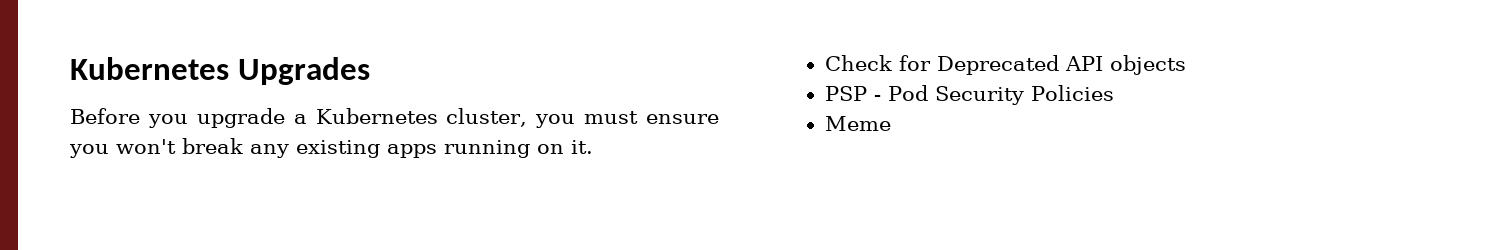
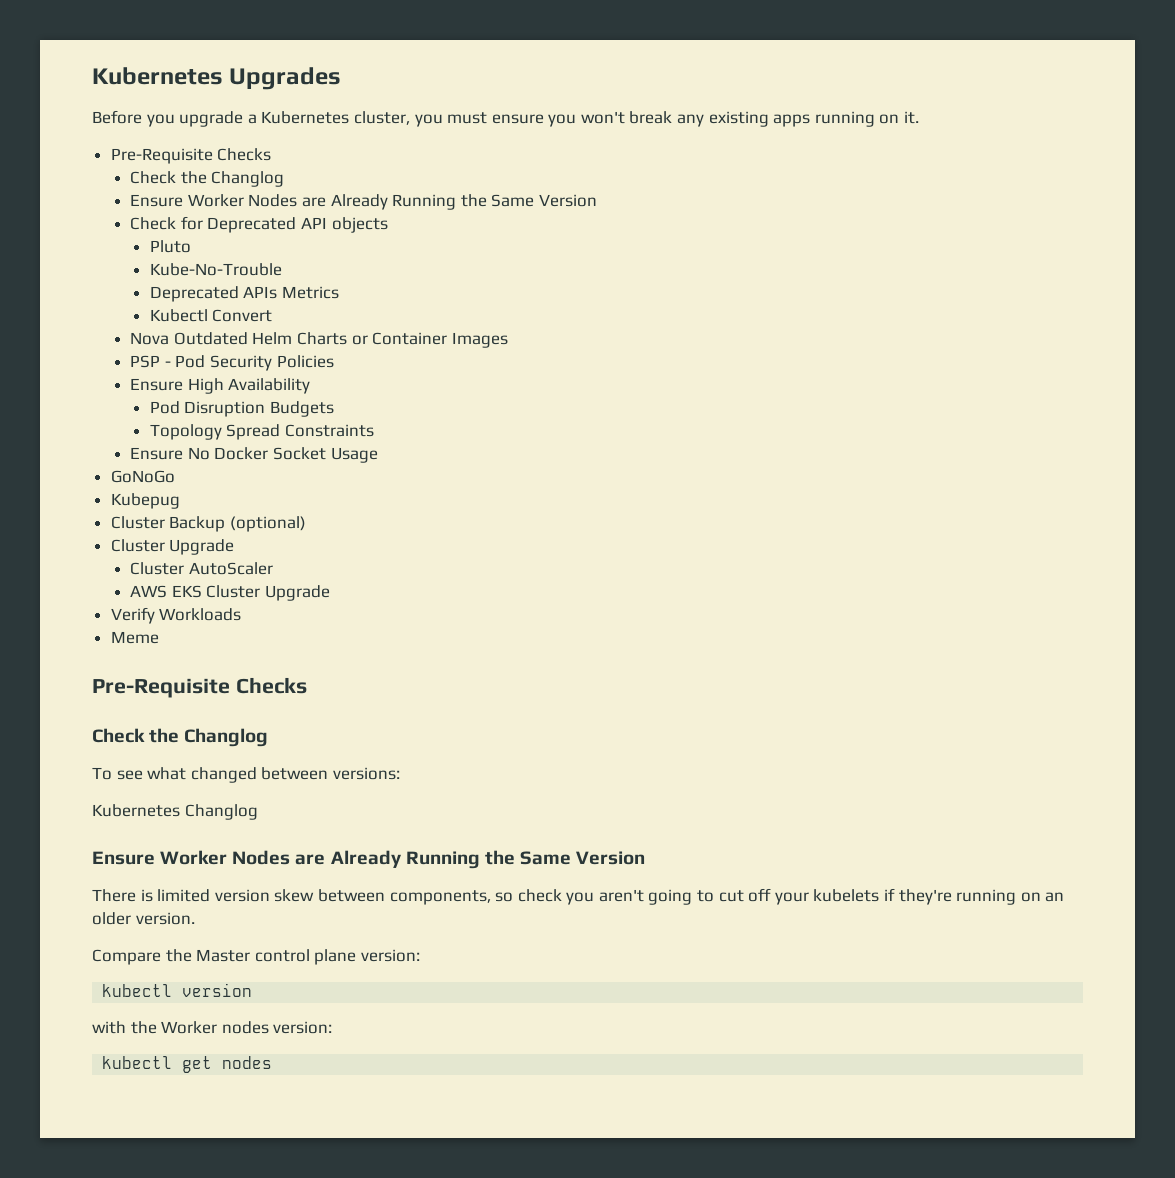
  Before you upgrade a Kubernetes cluster, you must ensure you won't break any existing apps running on it.
+ Pre-Requisite Checks
+ Check the Changlog
+ Ensure Worker Nodes are Already Running the Same Version
+ Pluto
+ Kube-No-Trouble
+ Deprecated APIs Metrics
+ Kubectl Convert
+ Nova Outdated Helm Charts or Container Images
+ Ensure High Availability
+ Pod Disruption Budgets
+ Topology Spread Constraints
+ Ensure No Docker Socket Usage
+ GoNoGo
+ Kubepug
+ Cluster Backup (optional)
+ Cluster Upgrade
+ Cluster AutoScaler
+ AWS EKS Cluster Upgrade
+ Verify Workloads
  Meme
+ Pre-Requisite Checks
+ Check the Changlog
+ To see what changed between versions:
+ Kubernetes Changlog
+ Ensure Worker Nodes are Already Running the Same Version
+ There is limited version skew between components, so check you aren't going to cut off your kubelets if they're running on an older version.
+ Compare the Master control plane version:
+ kubectl version
+ with the Worker nodes version:
+ kubectl get nodes

